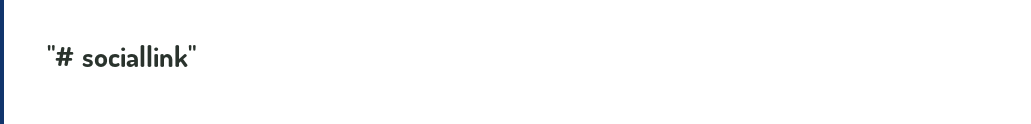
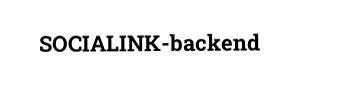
- "# sociallink"
+ SOCIALINK-backend

